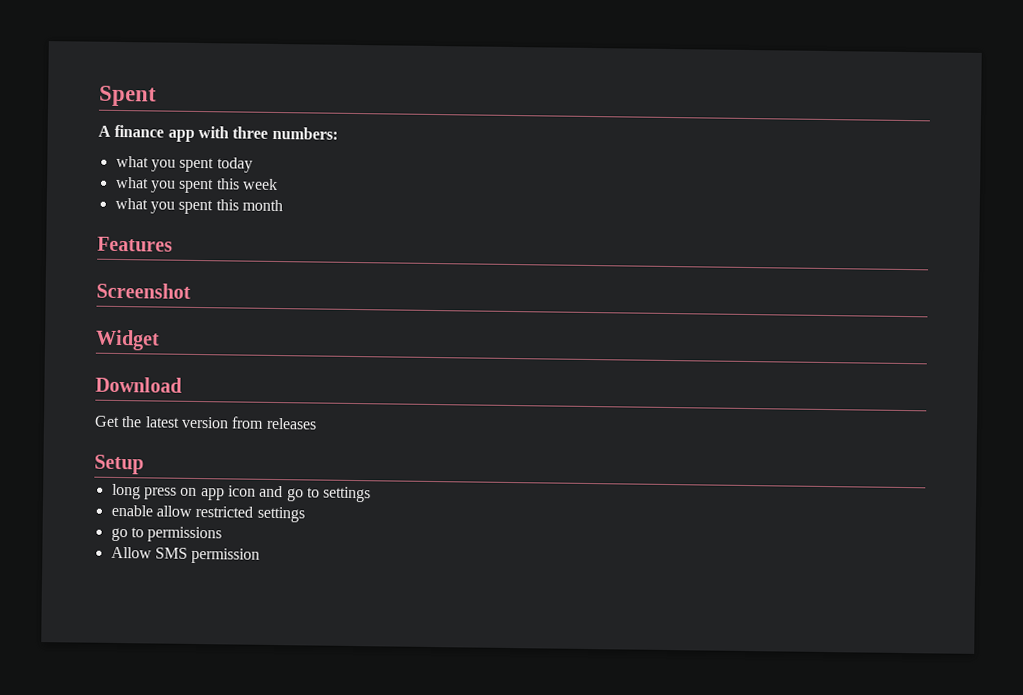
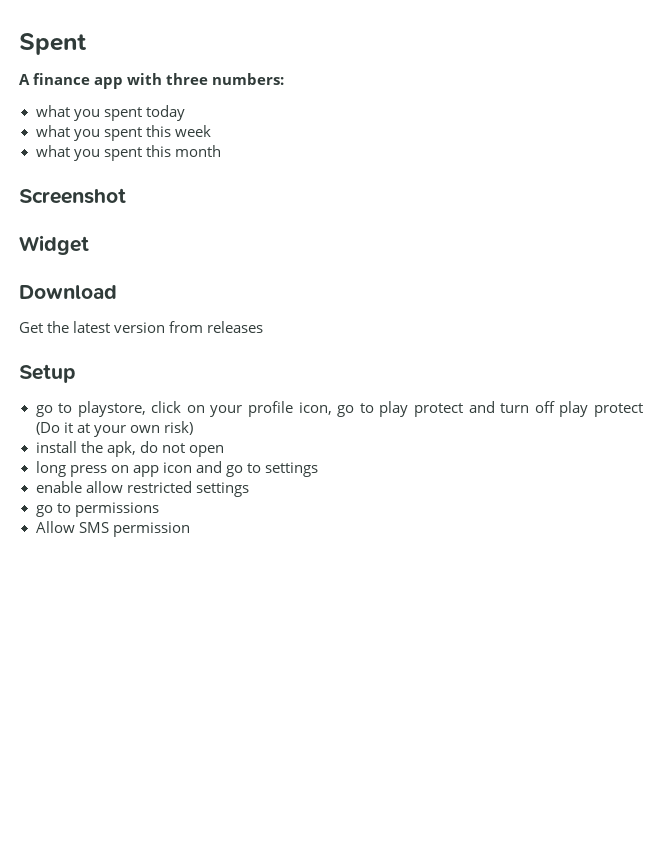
- Features
+ go to playstore, click on your profile icon, go to play protect and turn off play protect (Do it at your own risk)
+ install the apk, do not open

